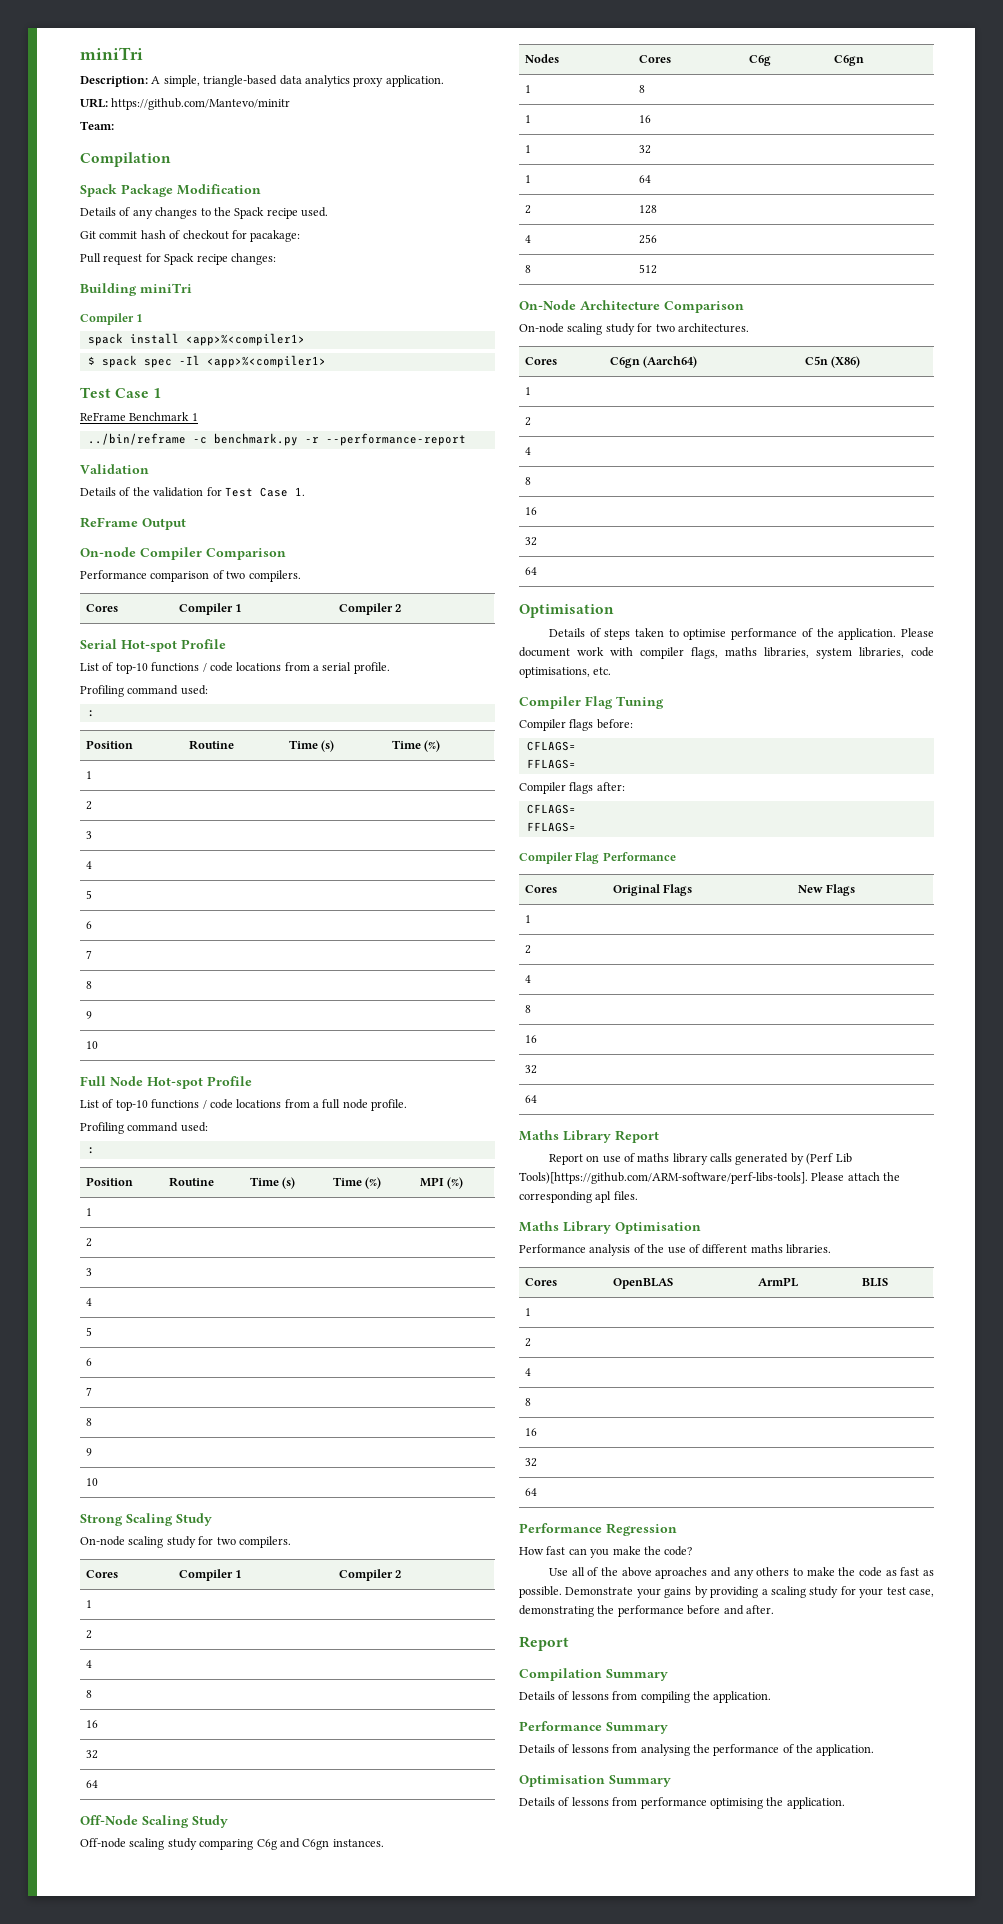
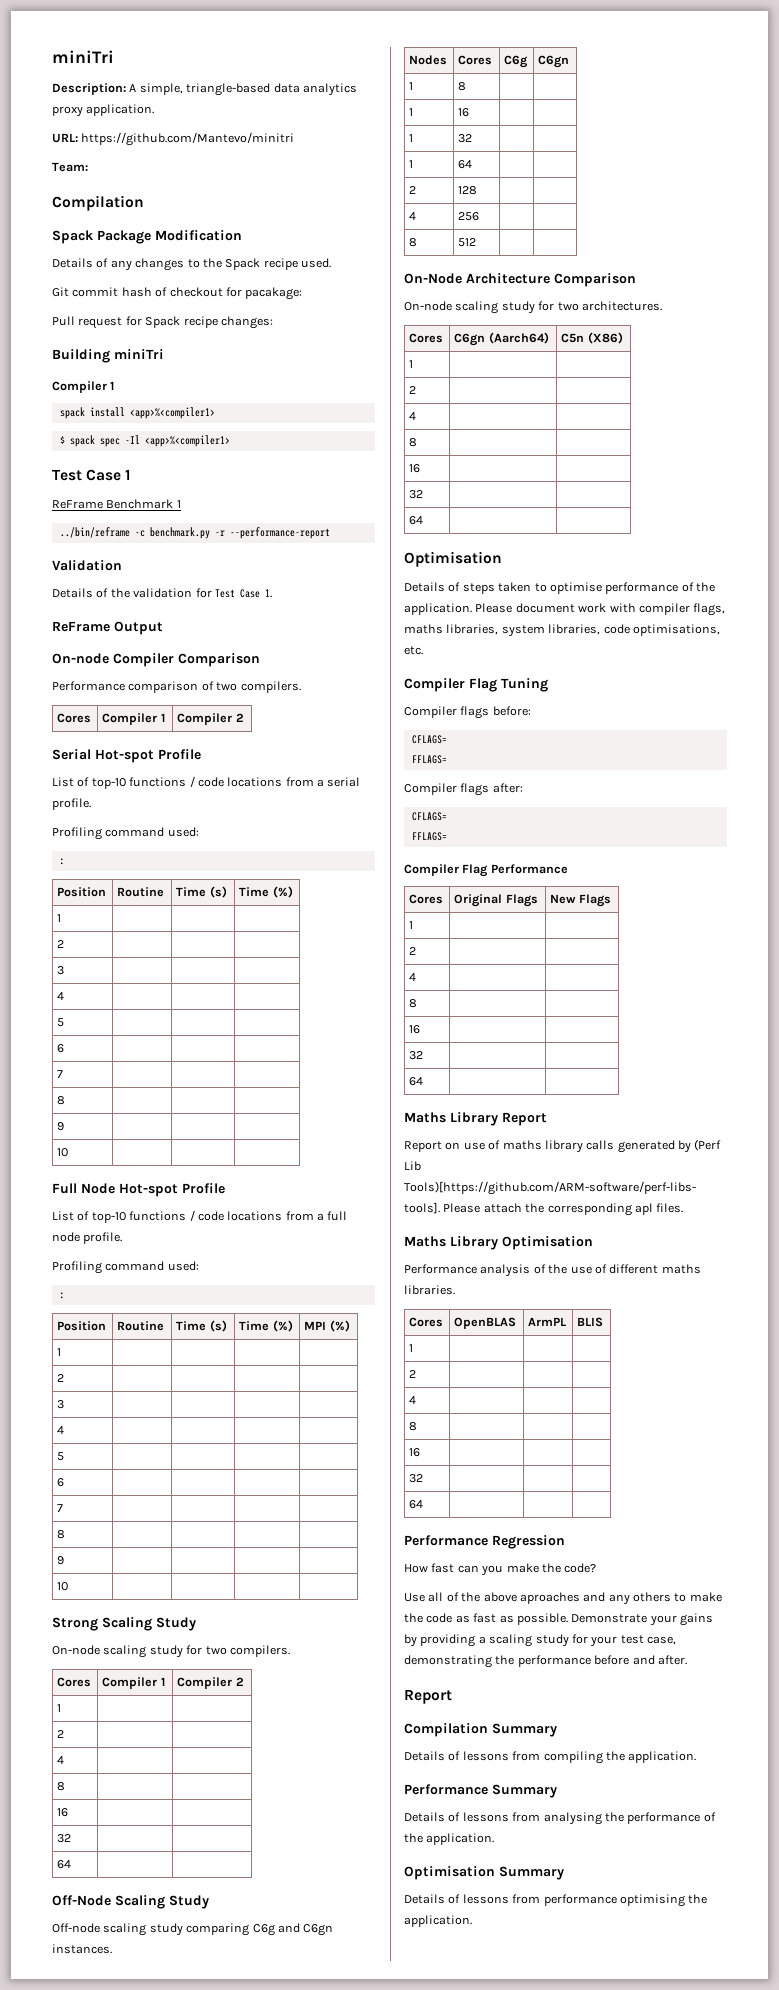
- URL: https://github.com/Mantevo/minitr
+ URL: https://github.com/Mantevo/minitri

